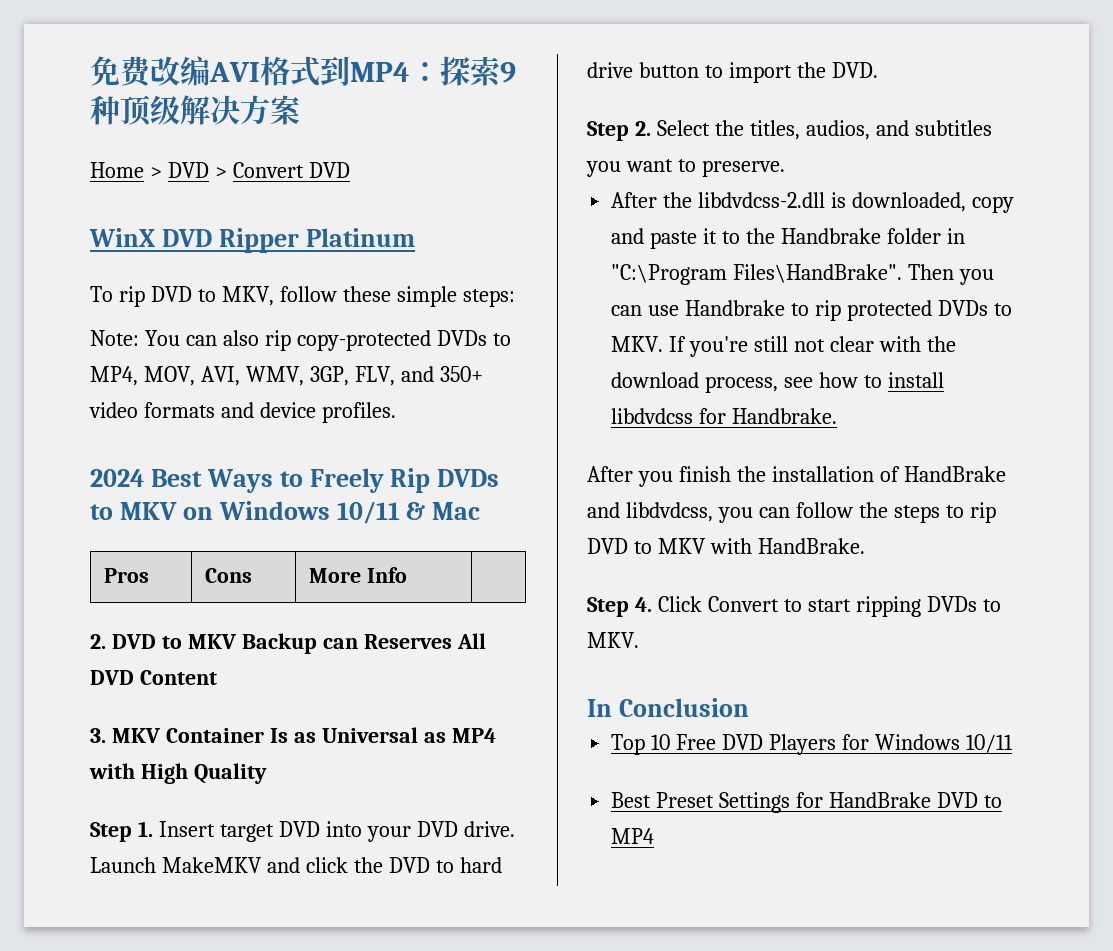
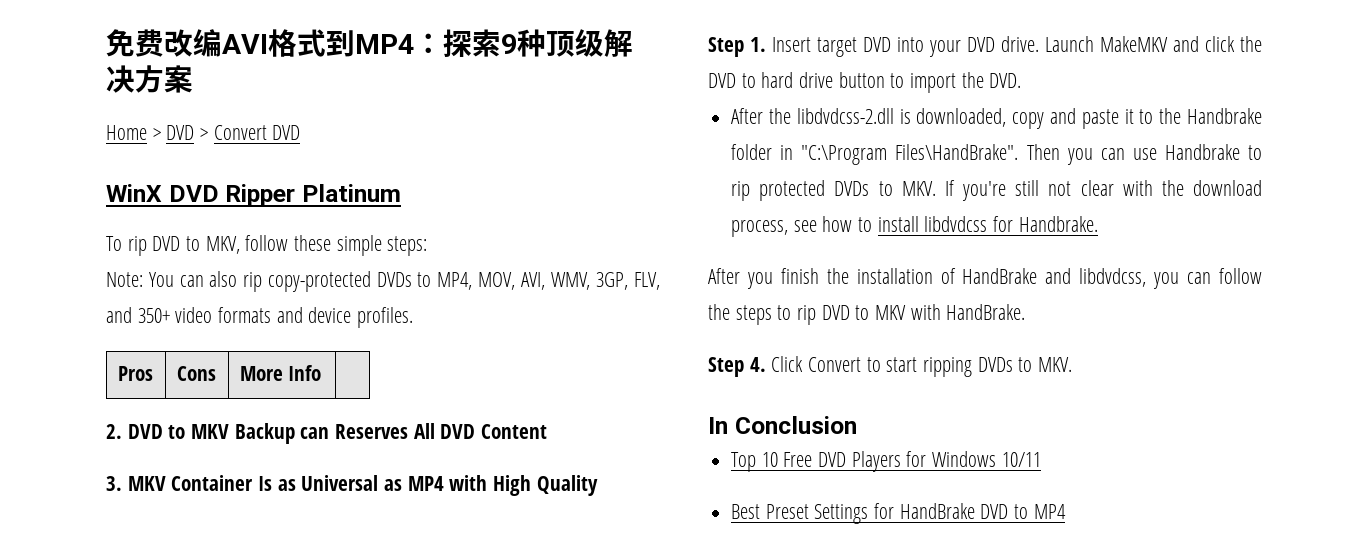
- 2024 Best Ways to Freely Rip DVDs to MKV on Windows 10/11 & Mac
- Step 2. Select the titles, audios, and subtitles you want to preserve.

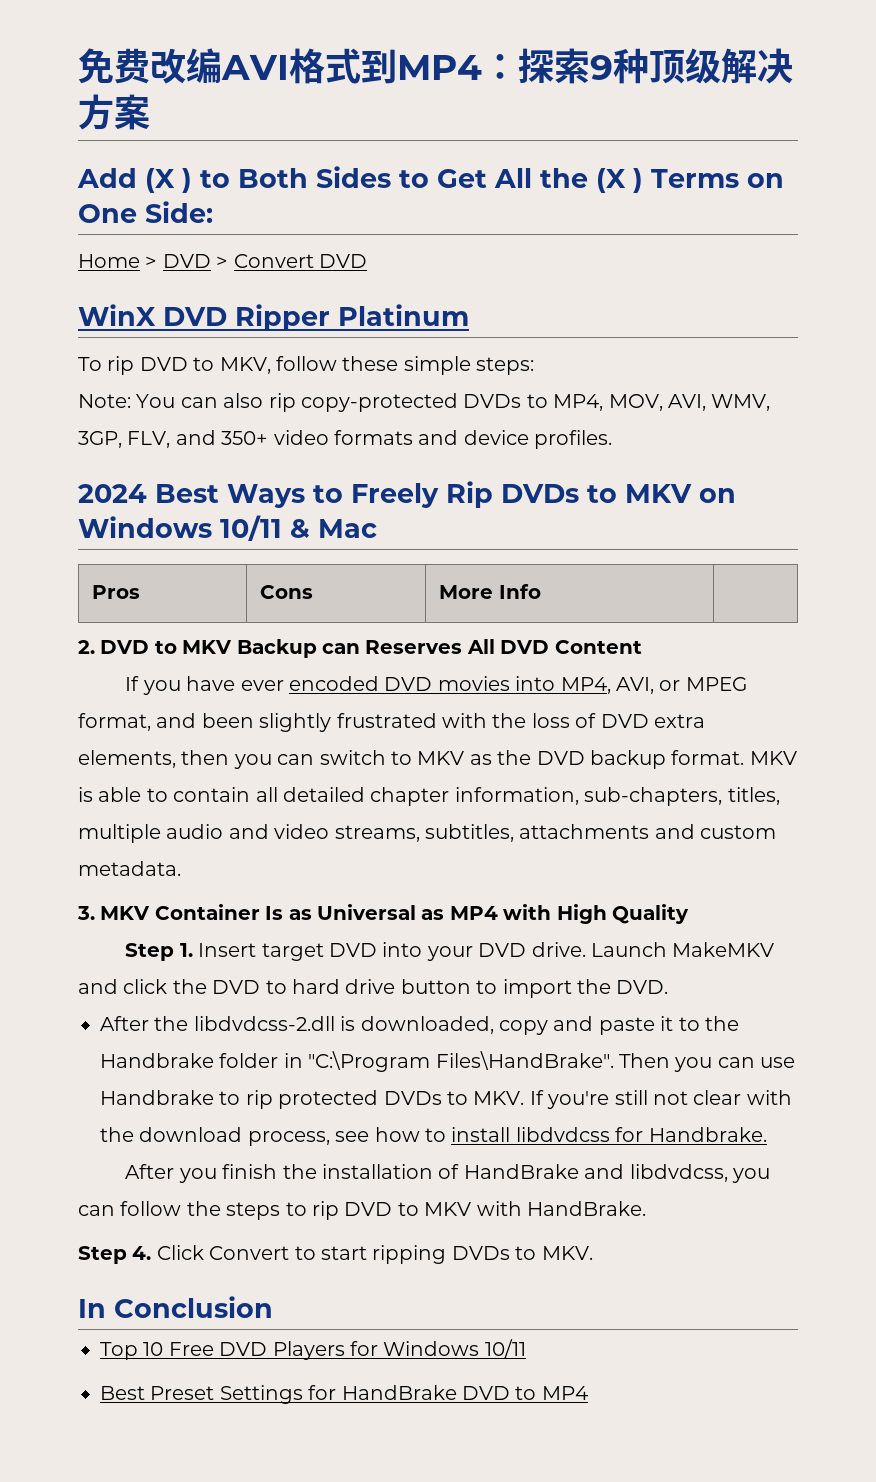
+ Add (X ) to Both Sides to Get All the (X ) Terms on One Side:
+ 2024 Best Ways to Freely Rip DVDs to MKV on Windows 10/11 & Mac
+ If you have ever encoded DVD movies into MP4, AVI, or MPEG format, and been slightly frustrated with the loss of DVD extra elements, then you can switch to MKV as the DVD backup format. MKV is able to contain all detailed chapter information, sub-chapters, titles, multiple audio and video streams, subtitles, attachments and custom metadata.

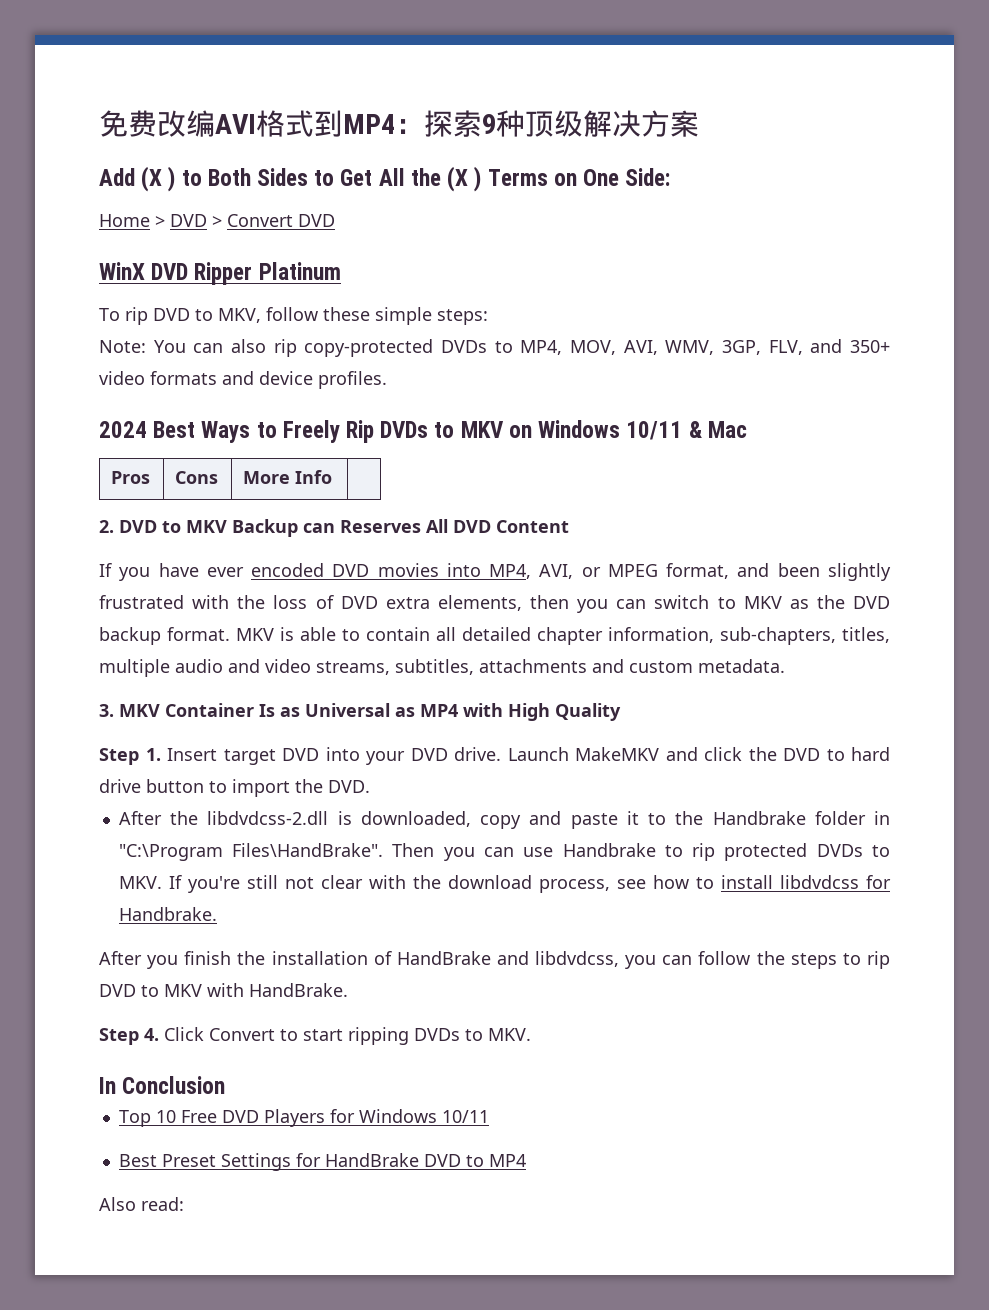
+ Also read:

